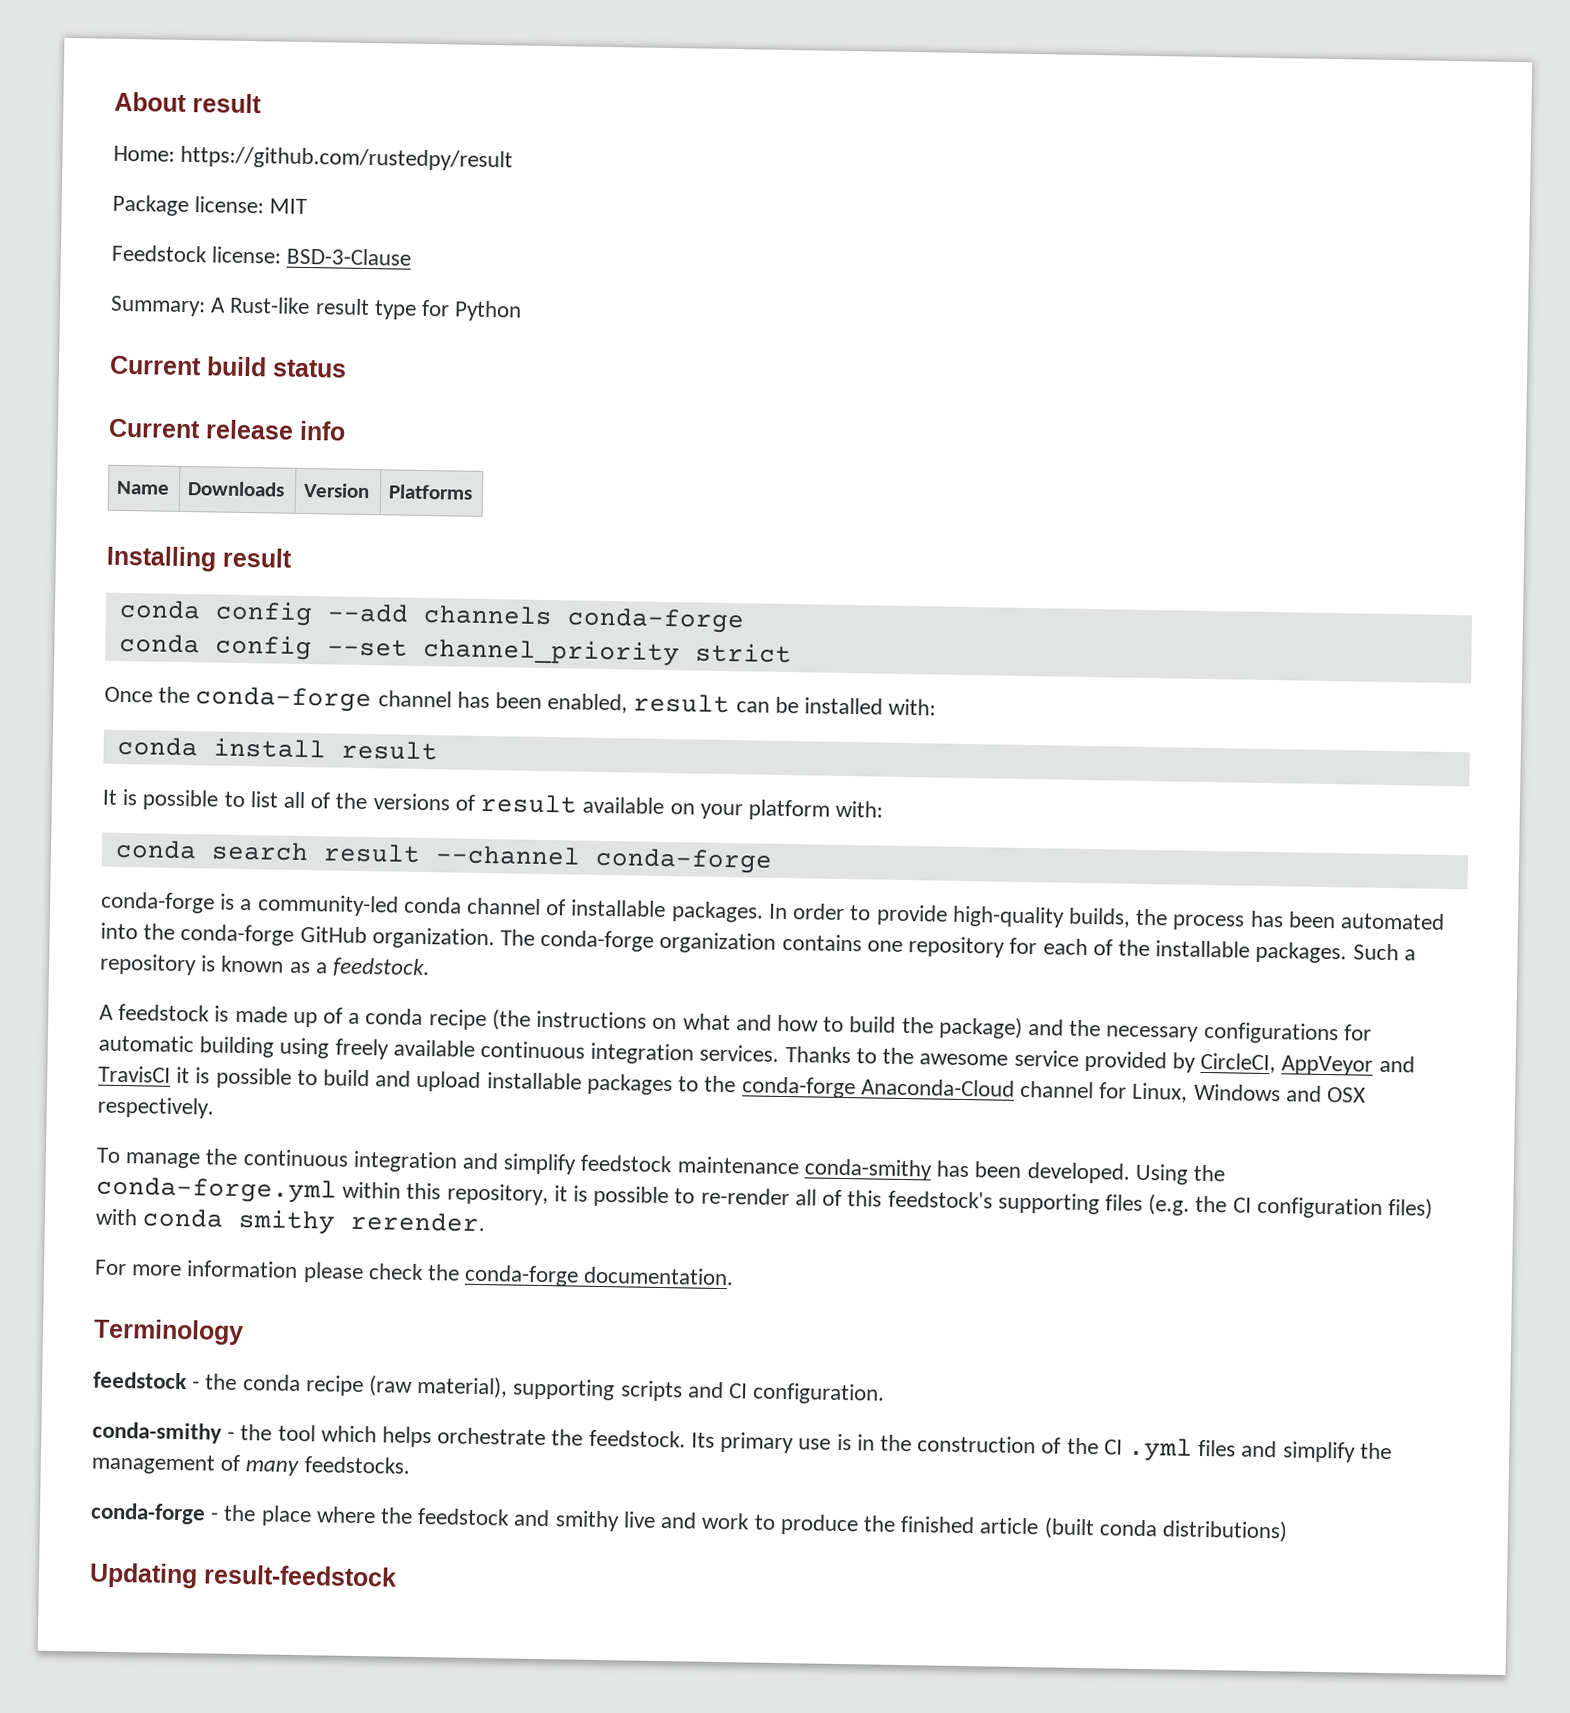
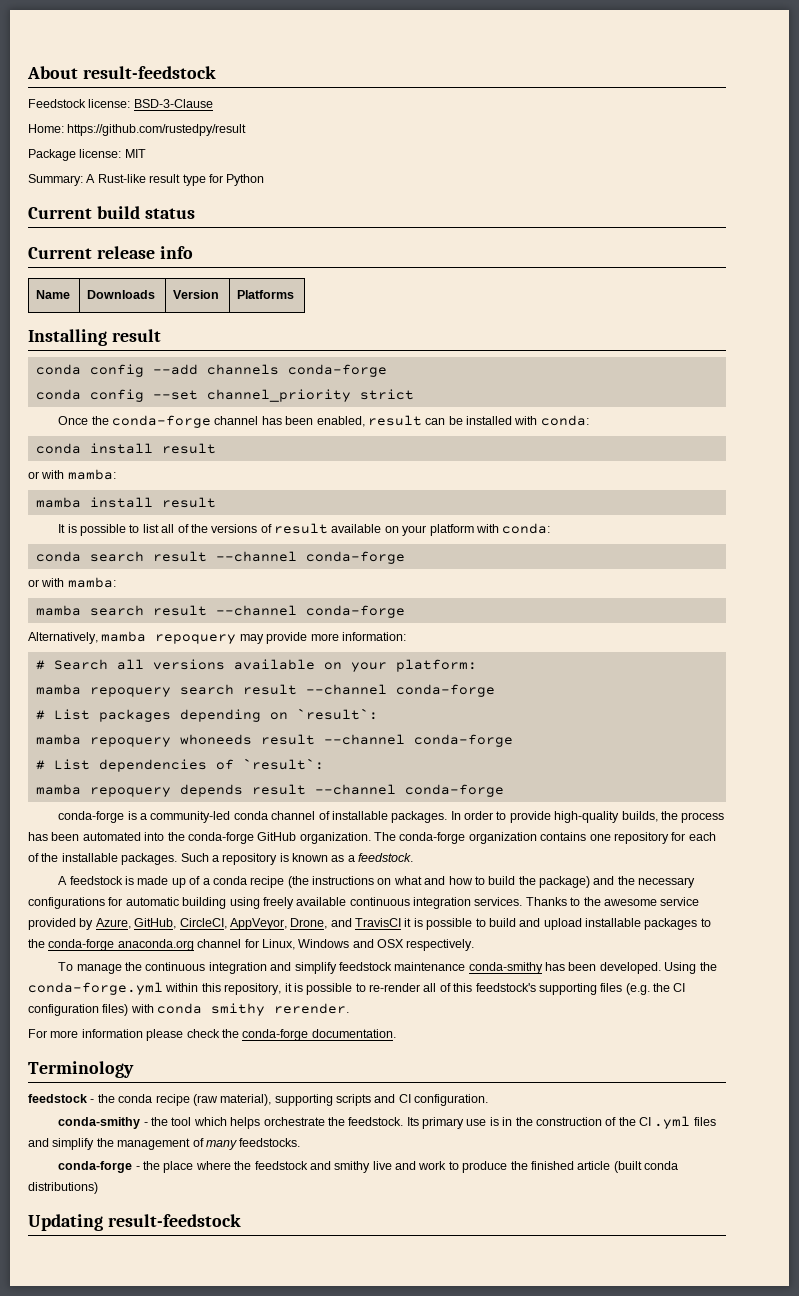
- About result
+ About result-feedstock
+ Feedstock license: BSD-3-Clause
- Feedstock license: BSD-3-Clause
- Once the conda-forge channel has been enabled, result can be installed with:
+ Once the conda-forge channel has been enabled, result can be installed with conda:
  conda install result
+ or with mamba:
+ mamba install result
- It is possible to list all of the versions of result available on your platform with:
+ It is possible to list all of the versions of result available on your platform with conda:
  conda search result --channel conda-forge
+ or with mamba:
+ mamba search result --channel conda-forge
+ Alternatively, mamba repoquery may provide more information:
+ # Search all versions available on your platform:
+ mamba repoquery search result --channel conda-forge
+ # List packages depending on `result`:
+ mamba repoquery whoneeds result --channel conda-forge
+ # List dependencies of `result`:
+ mamba repoquery depends result --channel conda-forge
- Thanks to the awesome service provided by CircleCI, AppVeyor and TravisCI it is possible to build and upload installable packages to the conda-forge Anaconda-Cloud channel for Linux, Windows and OSX respectively.
+ Thanks to the awesome service provided by Azure, GitHub, CircleCI, AppVeyor, Drone, and TravisCI it is possible to build and upload installable packages to the conda-forge anaconda.org channel for Linux, Windows and OSX respectively.

